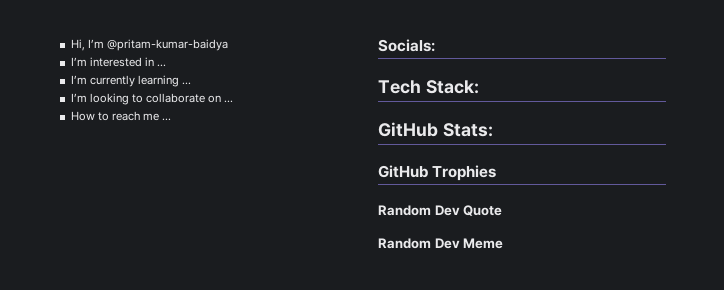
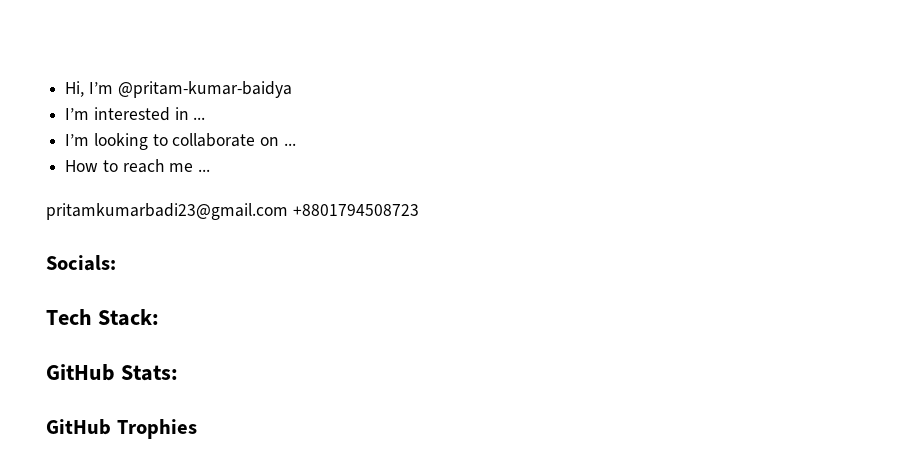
- I’m currently learning ...
+ pritamkumarbadi23@gmail.com +8801794508723
- Random Dev Quote
- Random Dev Meme

